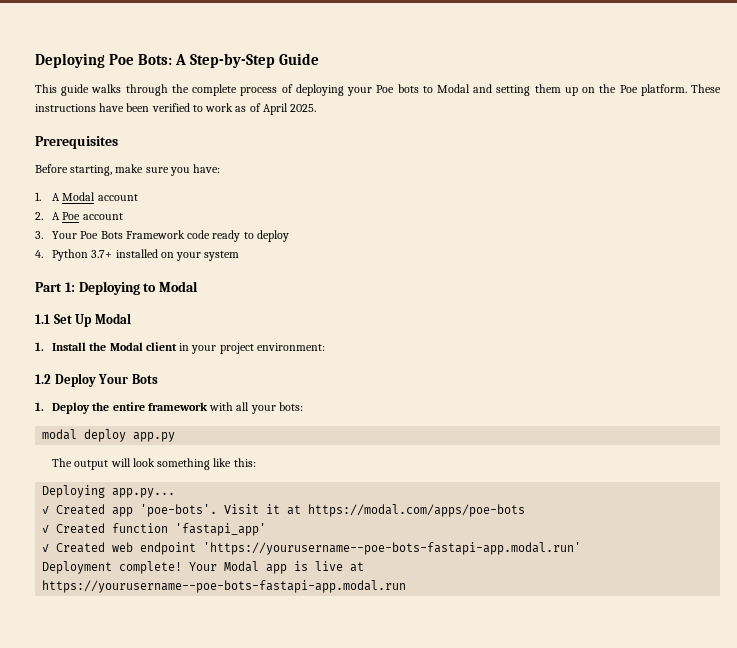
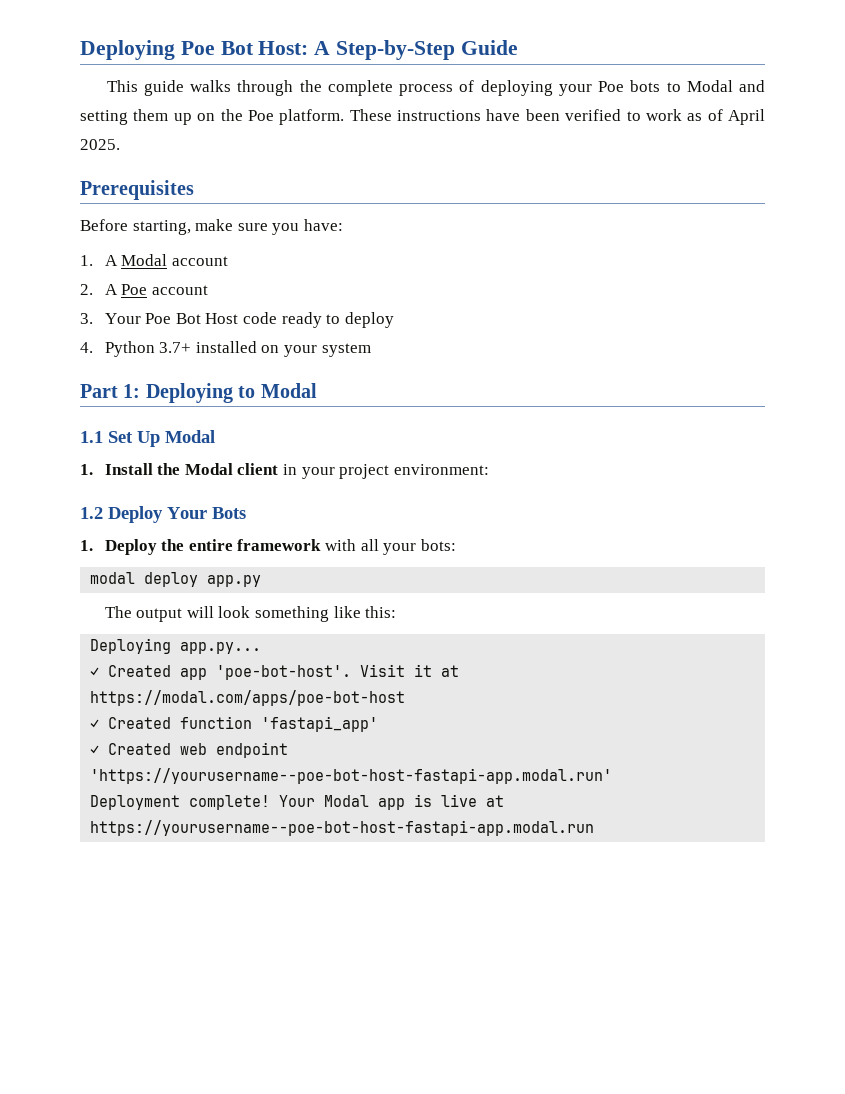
- Deploying Poe Bots: A Step-by-Step Guide
+ Deploying Poe Bot Host: A Step-by-Step Guide
- 3. Your Poe Bots Framework code ready to deploy
+ 3. Your Poe Bot Host code ready to deploy
- ✓ Created app 'poe-bots'.
+ ✓ Created app 'poe-bot-host'.
- Visit it at https://modal.com/apps/poe-bots
+ Visit it at https://modal.com/apps/poe-bot-host
- ✓ Created web endpoint 'https://yourusername--poe-bots-fastapi-app.modal.run'
+ ✓ Created web endpoint 'https://yourusername--poe-bot-host-fastapi-app.modal.run'
- Your Modal app is live at https://yourusername--poe-bots-fastapi-app.modal.run
+ Your Modal app is live at https://yourusername--poe-bot-host-fastapi-app.modal.run

